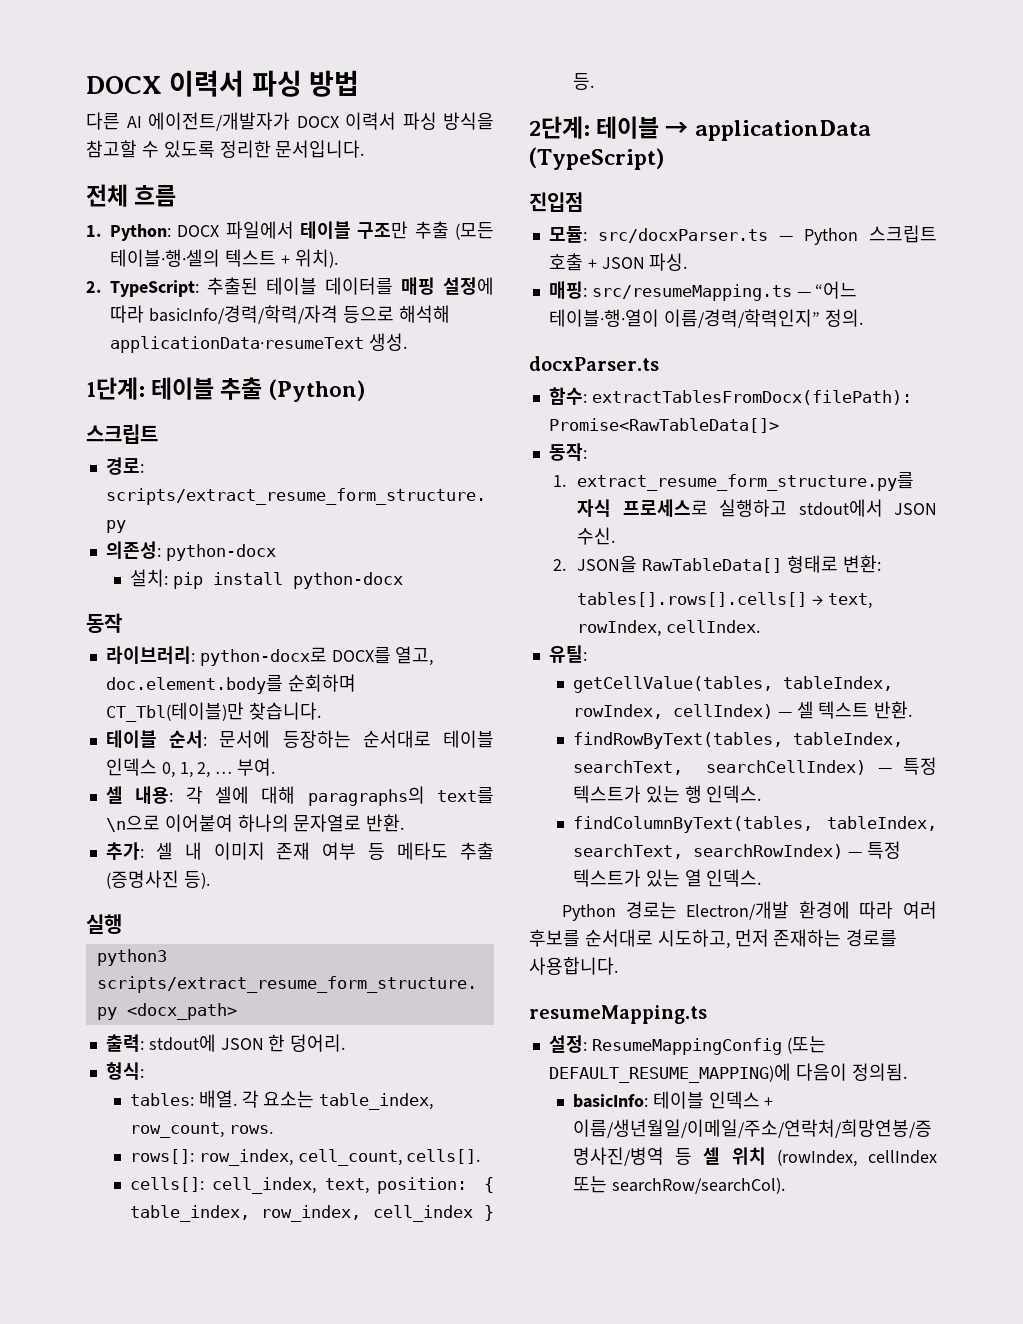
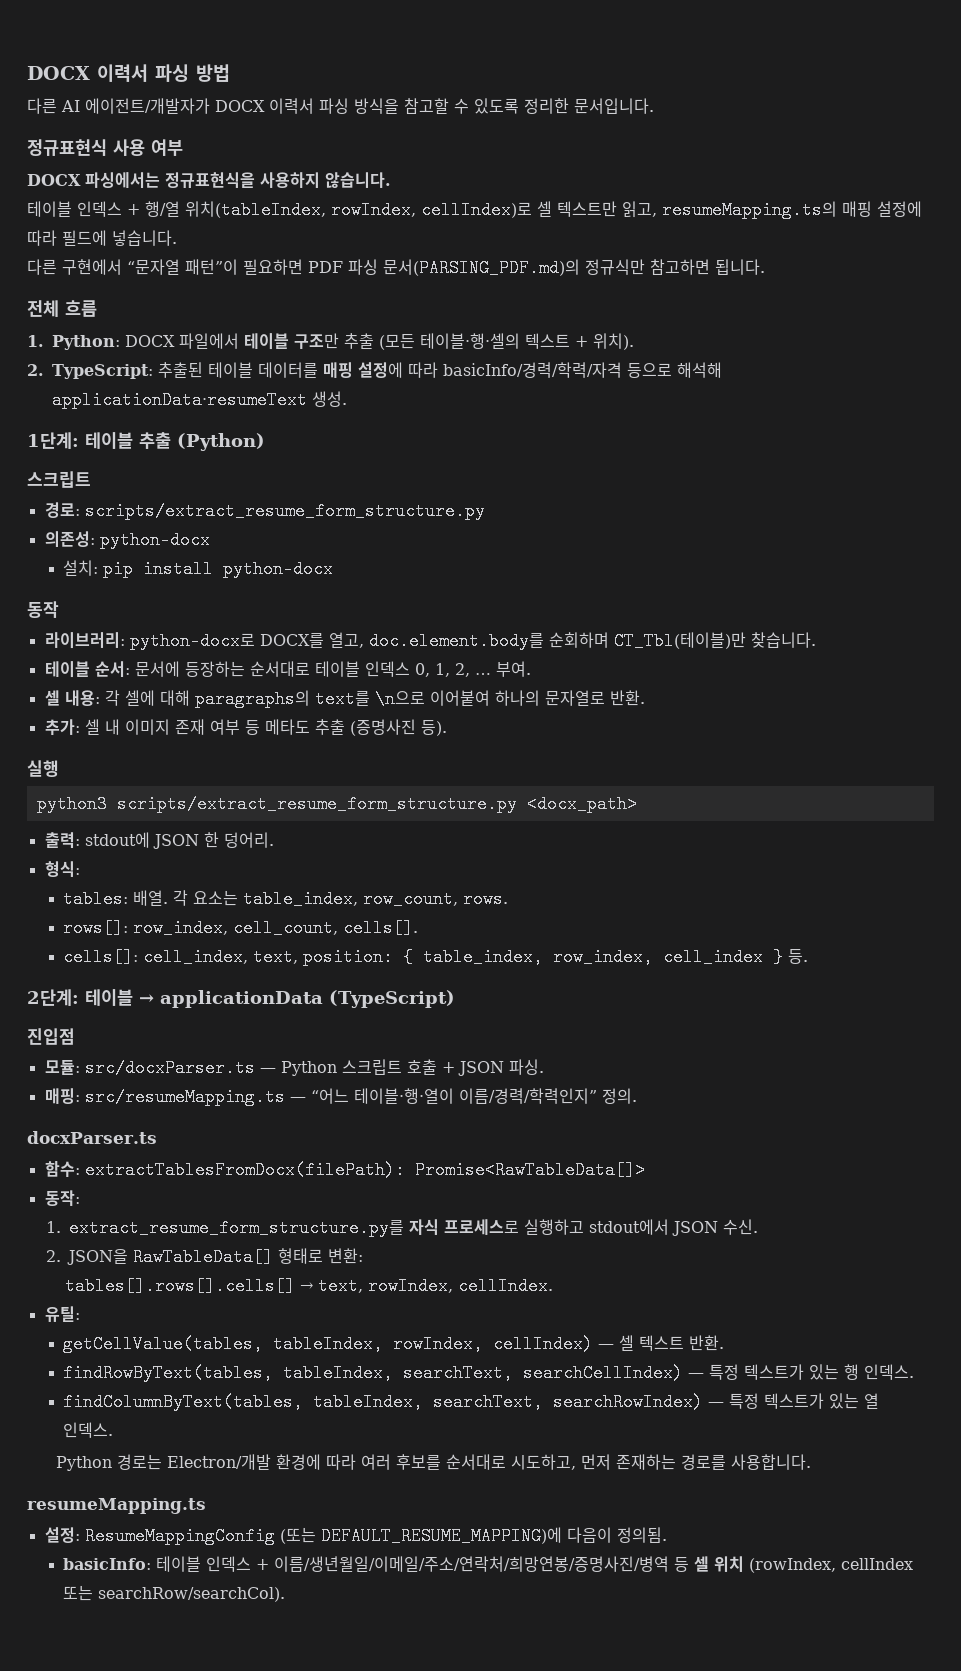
+ 정규표현식 사용 여부
+ DOCX 파싱에서는 정규표현식을 사용하지 않습니다.
+ 테이블 인덱스 + 행/열 위치(tableIndex, rowIndex, cellIndex)로 셀 텍스트만 읽고, resumeMapping.ts의 매핑 설정에 따라 필드에 넣습니다.
+ 다른 구현에서 “문자열 패턴”이 필요하면 PDF 파싱 문서(PARSING_PDF.md)의 정규식만 참고하면 됩니다.

